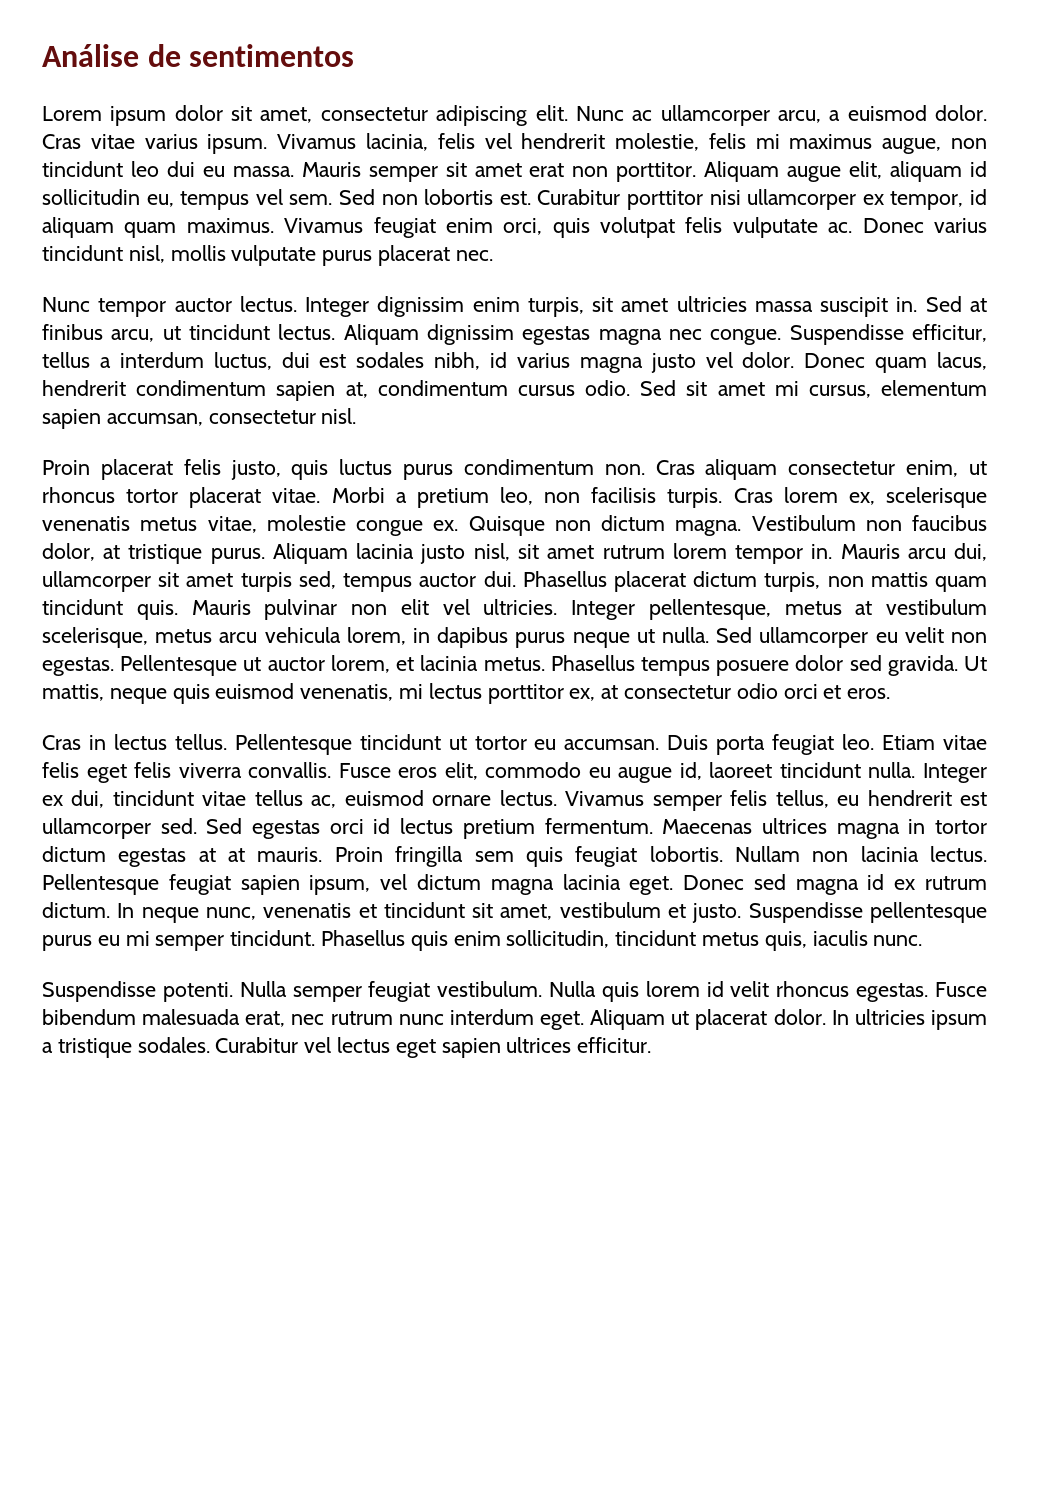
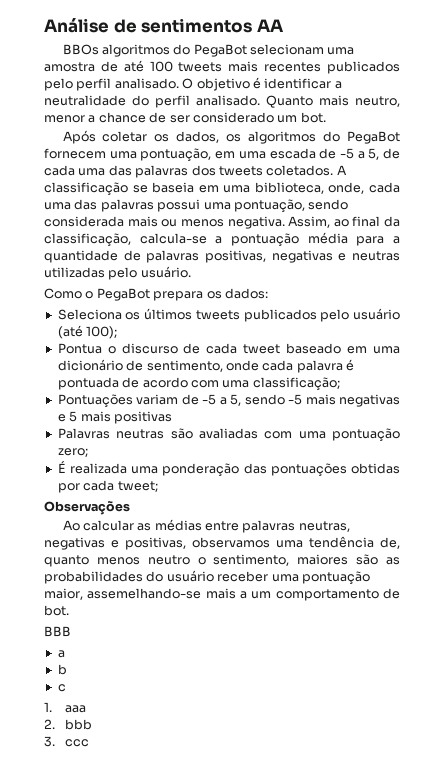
- Análise de sentimentos
- Lorem ipsum dolor sit amet, consectetur adipiscing elit. Nunc ac ullamcorper arcu, a euismod dolor. Cras vitae varius ipsum. Vivamus lacinia, felis vel hendrerit molestie, felis mi maximus augue, non tincidunt leo dui eu massa. Mauris semper sit amet erat non porttitor. Aliquam augue elit, aliquam id sollicitudin eu, tempus vel sem. Sed non lobortis est. Curabitur porttitor nisi ullamcorper ex tempor, id aliquam quam maximus. Vivamus feugiat enim orci, quis volutpat felis vulputate ac. Donec varius tincidunt nisl, mollis vulputate purus placerat nec.
- Nunc tempor auctor lectus. Integer dignissim enim turpis, sit amet ultricies massa suscipit in. Sed at finibus arcu, ut tincidunt lectus. Aliquam dignissim egestas magna nec congue. Suspendisse efficitur, tellus a interdum luctus, dui est sodales nibh, id varius magna justo vel dolor. Donec quam lacus, hendrerit condimentum sapien at, condimentum cursus odio. Sed sit amet mi cursus, elementum sapien accumsan, consectetur nisl.
- Proin placerat felis justo, quis luctus purus condimentum non. Cras aliquam consectetur enim, ut rhoncus tortor placerat vitae. Morbi a pretium leo, non facilisis turpis. Cras lorem ex, scelerisque venenatis metus vitae, molestie congue ex. Quisque non dictum magna. Vestibulum non faucibus dolor, at tristique purus. Aliquam lacinia justo nisl, sit amet rutrum lorem tempor in. Mauris arcu dui, ullamcorper sit amet turpis sed, tempus auctor dui. Phasellus placerat dictum turpis, non mattis quam tincidunt quis. Mauris pulvinar non elit vel ultricies. Integer pellentesque, metus at vestibulum scelerisque, metus arcu vehicula lorem, in dapibus purus neque ut nulla. Sed ullamcorper eu velit non egestas. Pellentesque ut auctor lorem, et lacinia metus. Phasellus tempus posuere dolor sed gravida. Ut mattis, neque quis euismod venenatis, mi lectus porttitor ex, at consectetur odio orci et eros.
- Cras in lectus tellus. Pellentesque tincidunt ut tortor eu accumsan. Duis porta feugiat leo. Etiam vitae felis eget felis viverra convallis. Fusce eros elit, commodo eu augue id, laoreet tincidunt nulla. Integer ex dui, tincidunt vitae tellus ac, euismod ornare lectus. Vivamus semper felis tellus, eu hendrerit est ullamcorper sed. Sed egestas orci id lectus pretium fermentum. Maecenas ultrices magna in tortor dictum egestas at at mauris. Proin fringilla sem quis feugiat lobortis. Nullam non lacinia lectus. Pellentesque feugiat sapien ipsum, vel dictum magna lacinia eget. Donec sed magna id ex rutrum dictum. In neque nunc, venenatis et tincidunt sit amet, vestibulum et justo. Suspendisse pellentesque purus eu mi semper tincidunt. Phasellus quis enim sollicitudin, tincidunt metus quis, iaculis nunc.
- Suspendisse potenti. Nulla semper feugiat vestibulum. Nulla quis lorem id velit rhoncus egestas. Fusce bibendum malesuada erat, nec rutrum nunc interdum eget. Aliquam ut placerat dolor. In ultricies ipsum a tristique sodales. Curabitur vel lectus eget sapien ultrices efficitur.
+ Análise de sentimentos AA
+ BBOs algoritmos do PegaBot selecionam uma amostra de até 100 tweets mais recentes publicados pelo perfil analisado. O objetivo é identificar a neutralidade do perfil analisado. Quanto mais neutro, menor a chance de ser considerado um bot.
+ Após coletar os dados, os algoritmos do PegaBot fornecem uma pontuação, em uma escada de -5 a 5, de cada uma das palavras dos tweets coletados. A classificação se baseia em uma biblioteca, onde, cada uma das palavras possui uma pontuação, sendo considerada mais ou menos negativa. Assim, ao final da classificação, calcula-se a pontuação média para a quantidade de palavras positivas, negativas e neutras utilizadas pelo usuário.
+ Como o PegaBot prepara os dados:
+ Seleciona os últimos tweets publicados pelo usuário (até 100);
+ Pontua o discurso de cada tweet baseado em uma dicionário de sentimento, onde cada palavra é pontuada de acordo com uma classificação;
+ Pontuações variam de -5 a 5, sendo -5 mais negativas e 5 mais positivas
+ Palavras neutras são avaliadas com uma pontuação zero;
+ É realizada uma ponderação das pontuações obtidas por cada tweet;
+ Observações
+ Ao calcular as médias entre palavras neutras, negativas e positivas, observamos uma tendência de, quanto menos neutro o sentimento, maiores são as probabilidades do usuário receber uma pontuação maior, assemelhando-se mais a um comportamento de bot.
+ BBB
+ a
+ b
+ c
+ 1. aaa
+ 2. bbb
+ 3. ccc

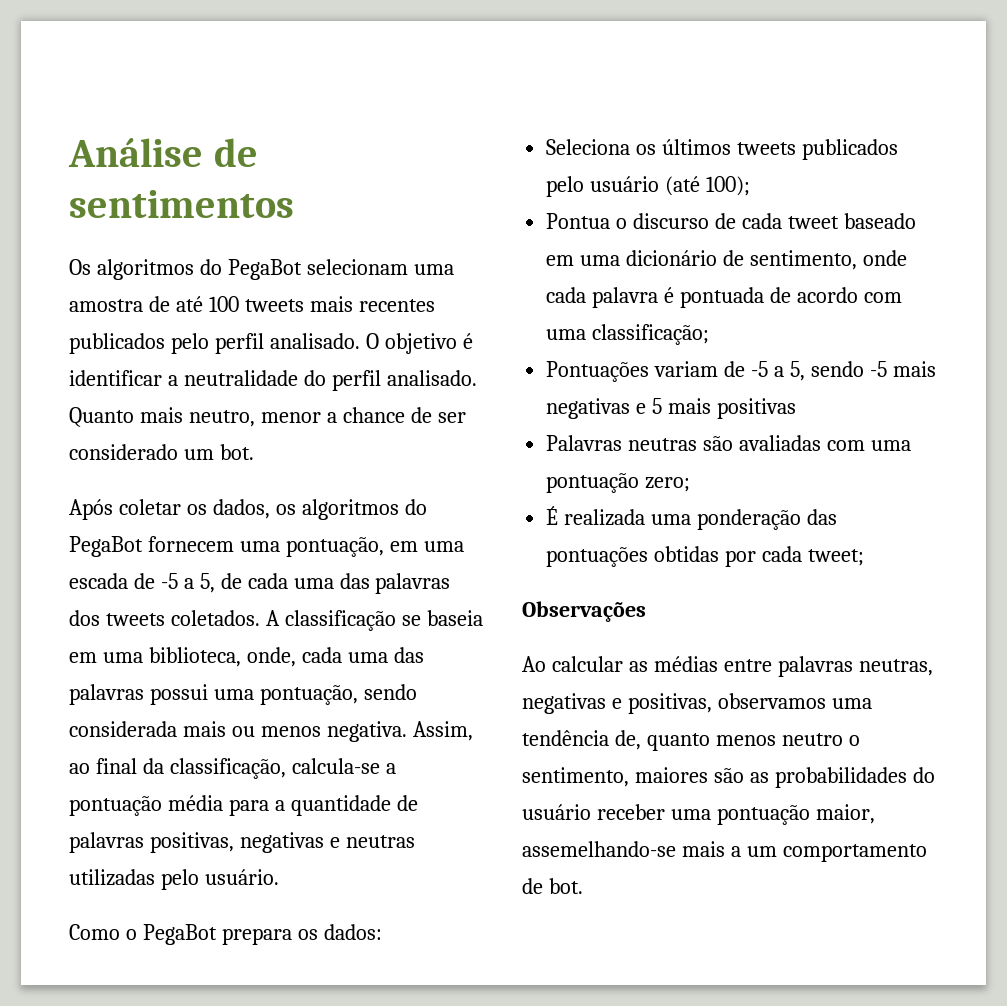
- Análise de sentimentos AA
- BBOs algoritmos do PegaBot selecionam uma amostra de até 100 tweets mais recentes publicados pelo perfil analisado.
+ Análise de sentimentos
+ Os algoritmos do PegaBot selecionam uma amostra de até 100 tweets mais recentes publicados pelo perfil analisado.
- BBB
- a
- b
- c
- 1. aaa
- 2. bbb
- 3. ccc

